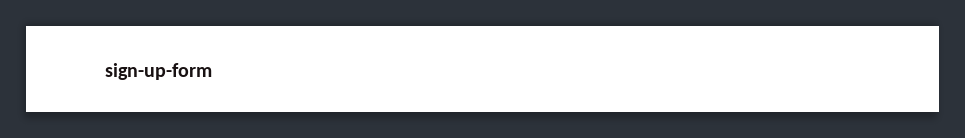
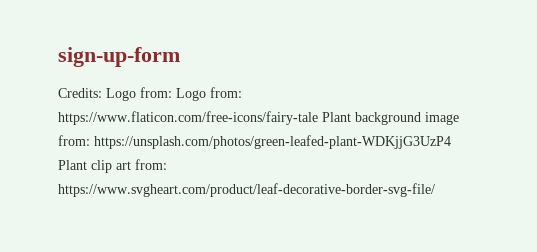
+ Credits: Logo from: Logo from: https://www.flaticon.com/free-icons/fairy-tale Plant background image from: https://unsplash.com/photos/green-leafed-plant-WDKjjG3UzP4 Plant clip art from: https://www.svgheart.com/product/leaf-decorative-border-svg-file/

